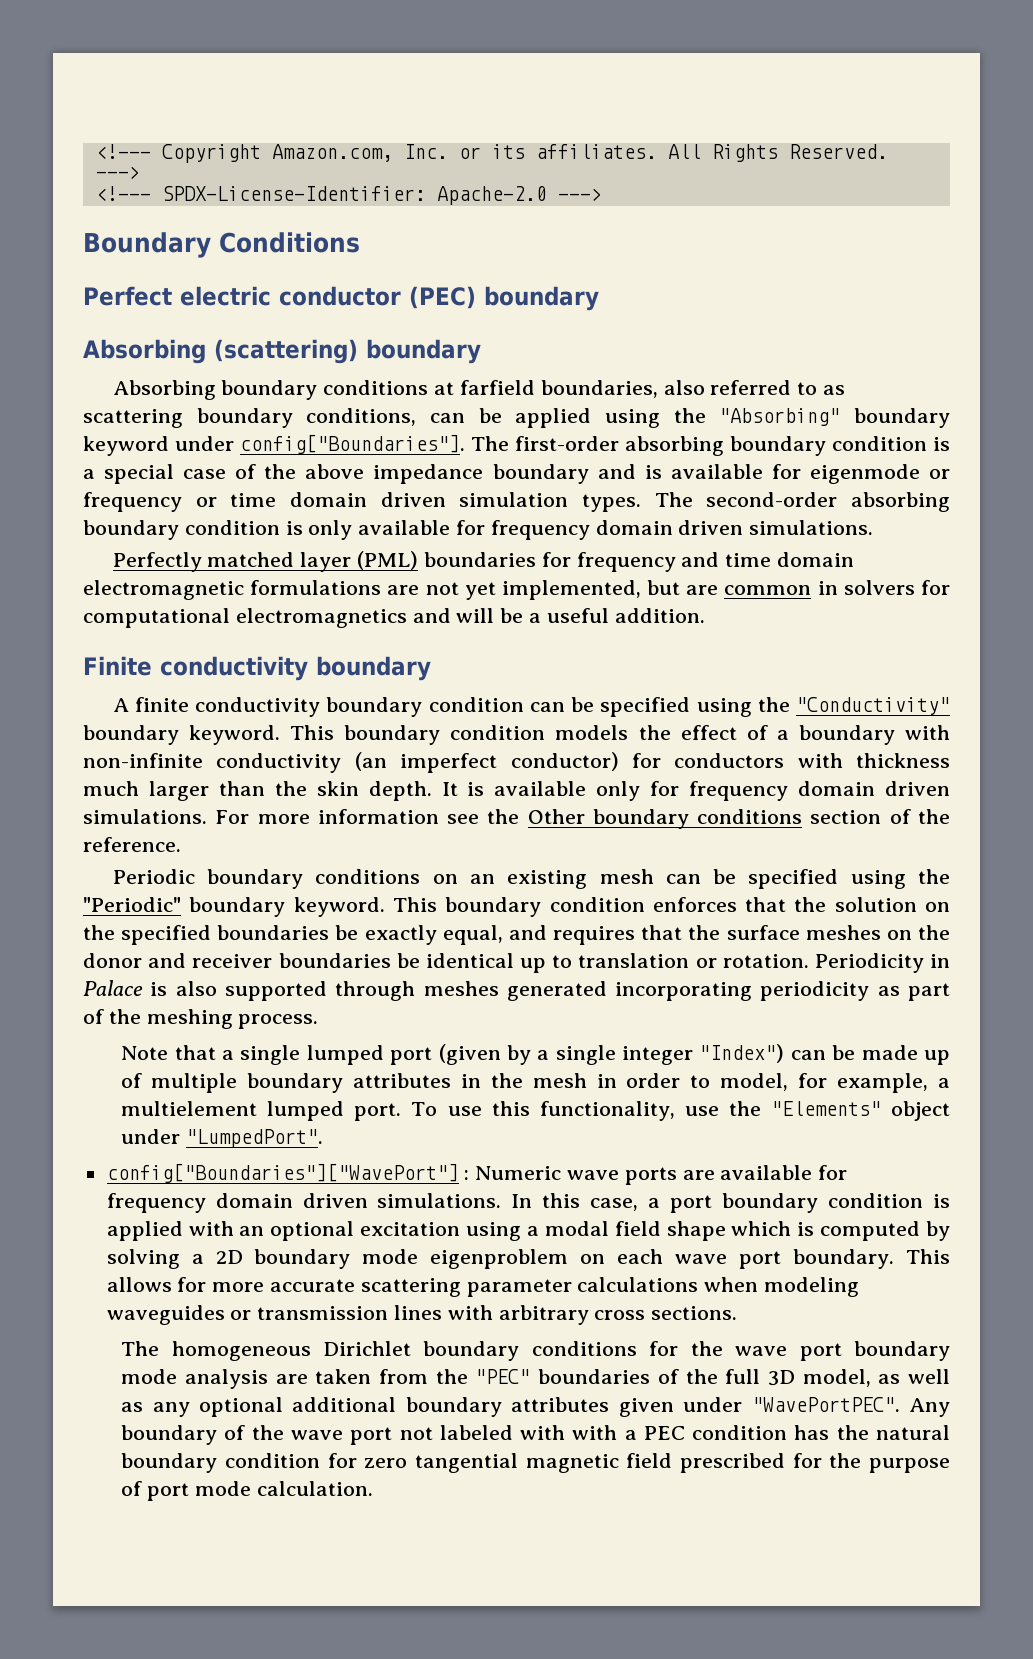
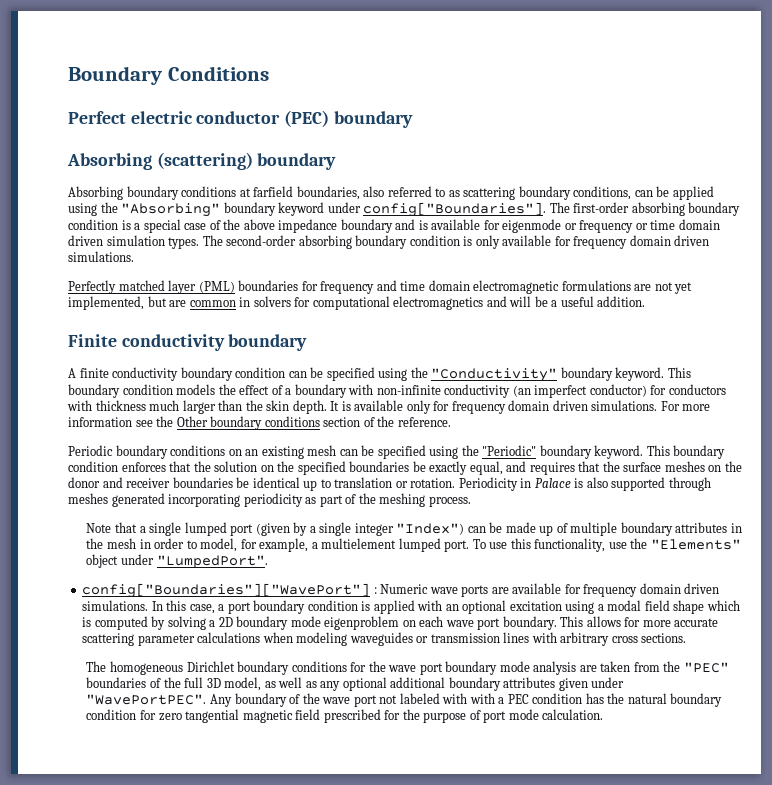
- <!--- Copyright Amazon.com, Inc. or its affiliates. All Rights Reserved. --->
- <!--- SPDX-License-Identifier: Apache-2.0 --->

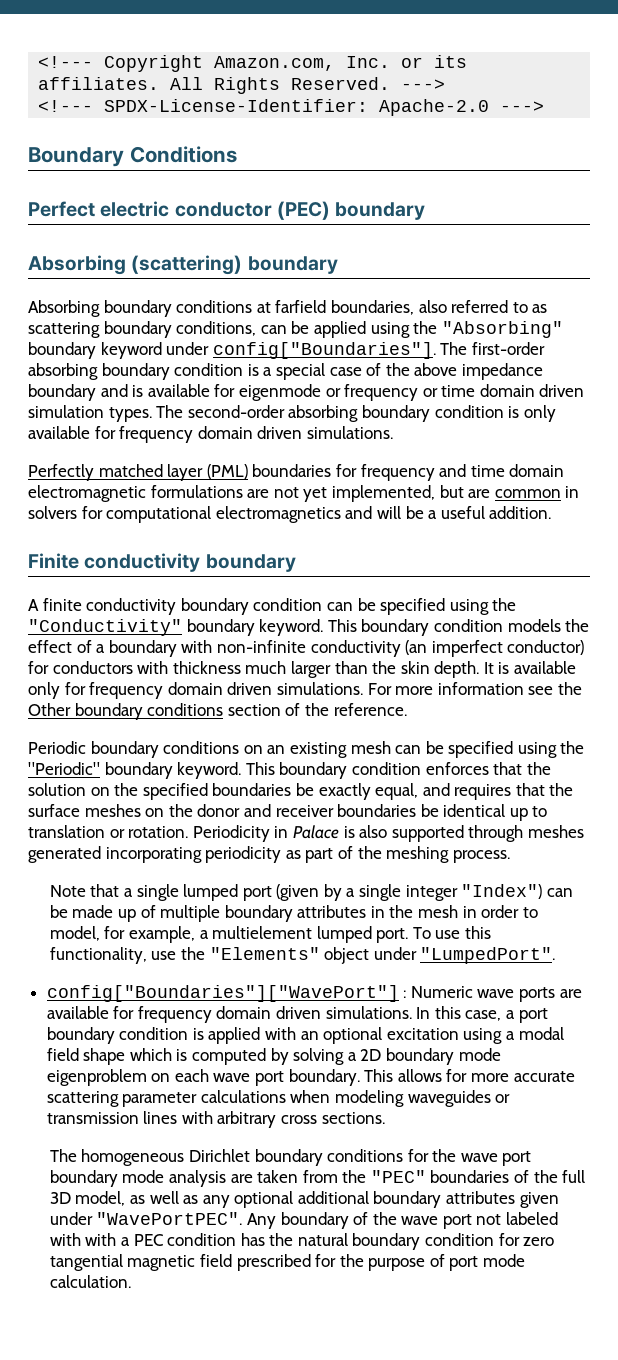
+ <!--- Copyright Amazon.com, Inc. or its affiliates. All Rights Reserved. --->
+ <!--- SPDX-License-Identifier: Apache-2.0 --->

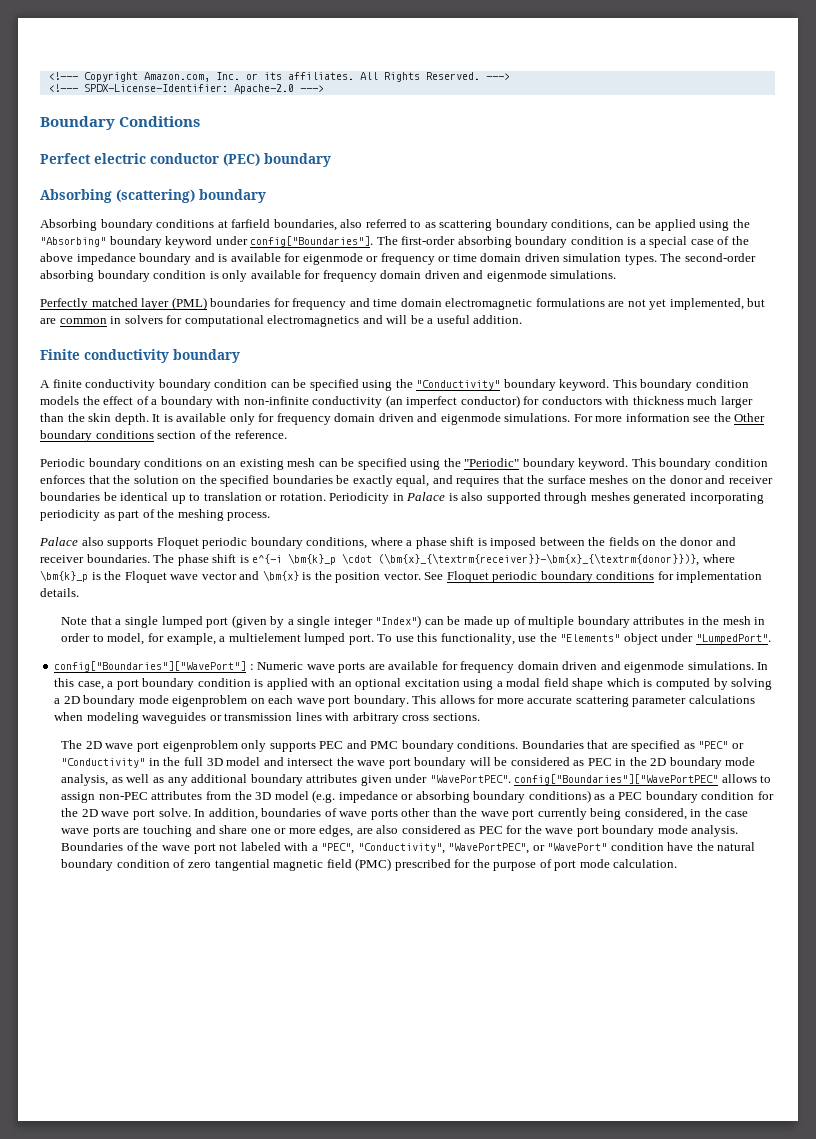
- The second-order absorbing boundary condition is only available for frequency domain driven simulations.
+ The second-order absorbing boundary condition is only available for frequency domain driven and eigenmode simulations.
- It is available only for frequency domain driven simulations.
+ It is available only for frequency domain driven and eigenmode simulations.
+ Palace also supports Floquet periodic boundary conditions, where a phase shift is imposed between the fields on the donor and receiver boundaries. The phase shift is e^{-i \bm{k}_p \cdot (\bm{x}_{\textrm{receiver}}-\bm{x}_{\textrm{donor}})}, where \bm{k}_p is the Floquet wave vector and \bm{x} is the position vector. See Floquet periodic boundary conditions for implementation details.
- config["Boundaries"]["WavePort"] : Numeric wave ports are available for frequency domain driven simulations.
+ config["Boundaries"]["WavePort"] : Numeric wave ports are available for frequency domain driven and eigenmode simulations.
- The homogeneous Dirichlet boundary conditions for the wave port boundary mode analysis are taken from the "PEC" boundaries of the full 3D model, as well as any optional additional boundary attributes given under "WavePortPEC". Any boundary of the wave port not labeled with with a PEC condition has the natural boundary condition for zero tangential magnetic field prescribed for the purpose of port mode calculation.
+ The 2D wave port eigenproblem only supports PEC and PMC boundary conditions. Boundaries that are specified as "PEC" or "Conductivity" in the full 3D model and intersect the wave port boundary will be considered as PEC in the 2D boundary mode analysis, as well as any additional boundary attributes given under "WavePortPEC". config["Boundaries"]["WavePortPEC" allows to assign non-PEC attributes from the 3D model (e.g. impedance or absorbing boundary conditions) as a PEC boundary condition for the 2D wave port solve. In addition, boundaries of wave ports other than the wave port currently being considered, in the case wave ports are touching and share one or more edges, are also considered as PEC for the wave port boundary mode analysis. Boundaries of the wave port not labeled with a "PEC", "Conductivity", "WavePortPEC", or "WavePort" condition have the natural boundary condition of zero tangential magnetic field (PMC) prescribed for the purpose of port mode calculation.

